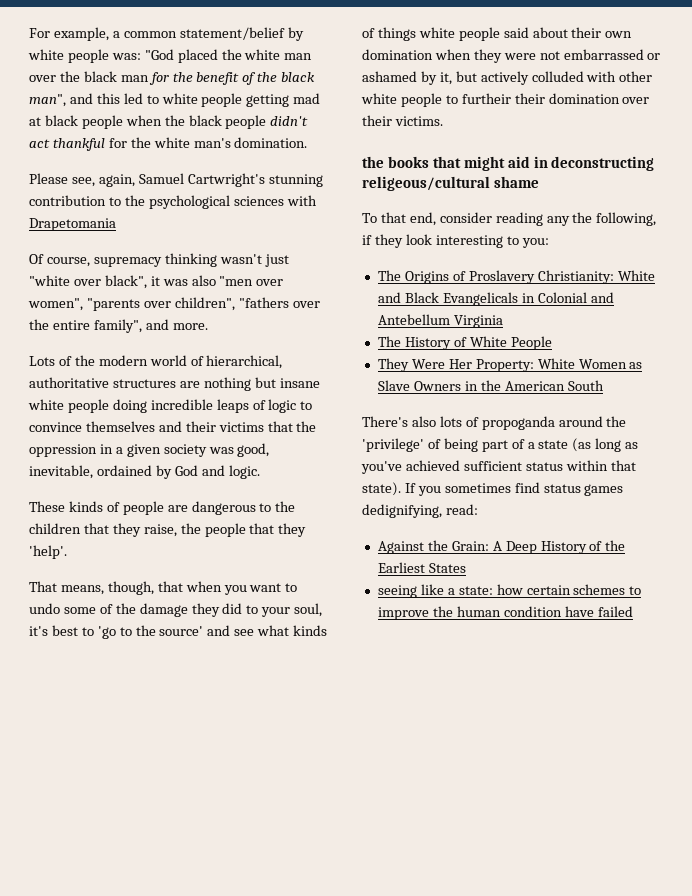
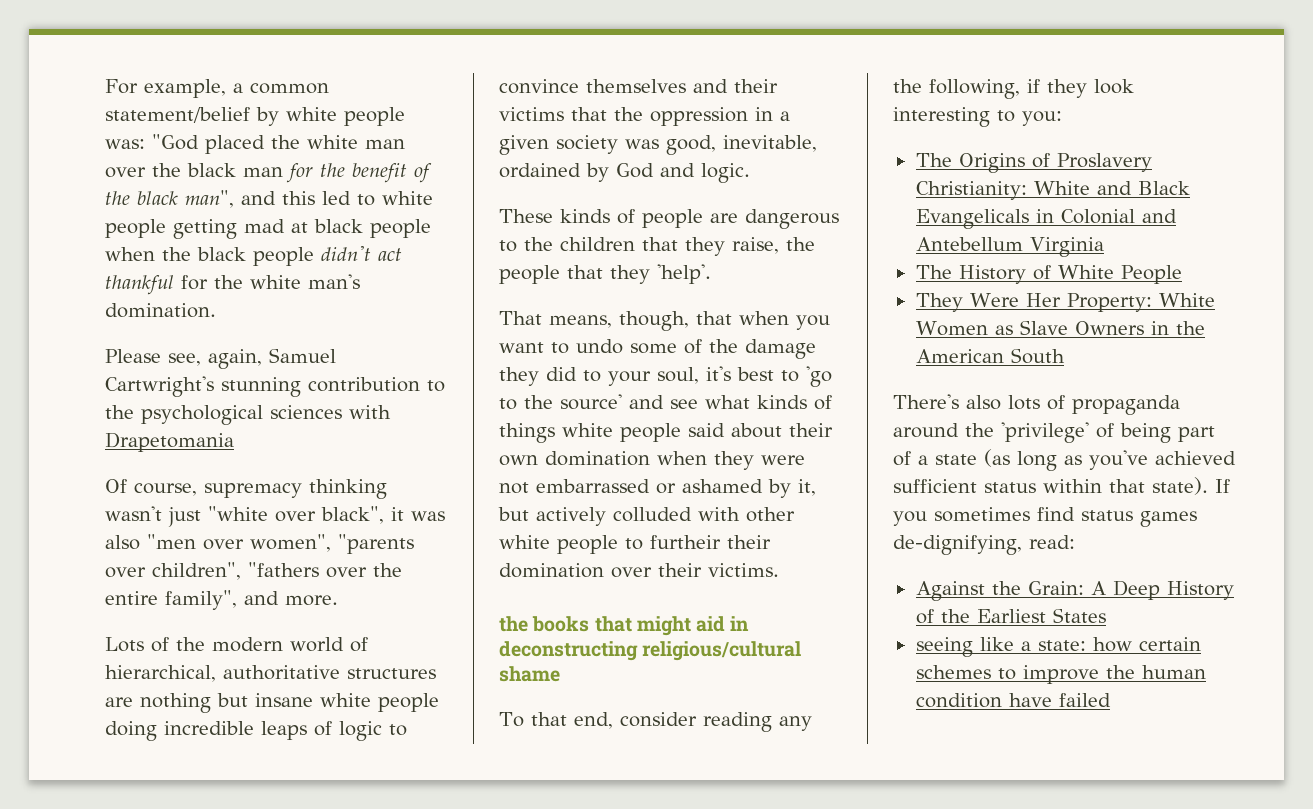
- the books that might aid in deconstructing religeous/cultural shame
+ the books that might aid in deconstructing religious/cultural shame
- There's also lots of propoganda around the 'privilege' of being part of a state (as long as you've achieved sufficient status within that state).
+ There's also lots of propaganda around the 'privilege' of being part of a state (as long as you've achieved sufficient status within that state).
- If you sometimes find status games dedignifying, read:
+ If you sometimes find status games de-dignifying, read:

